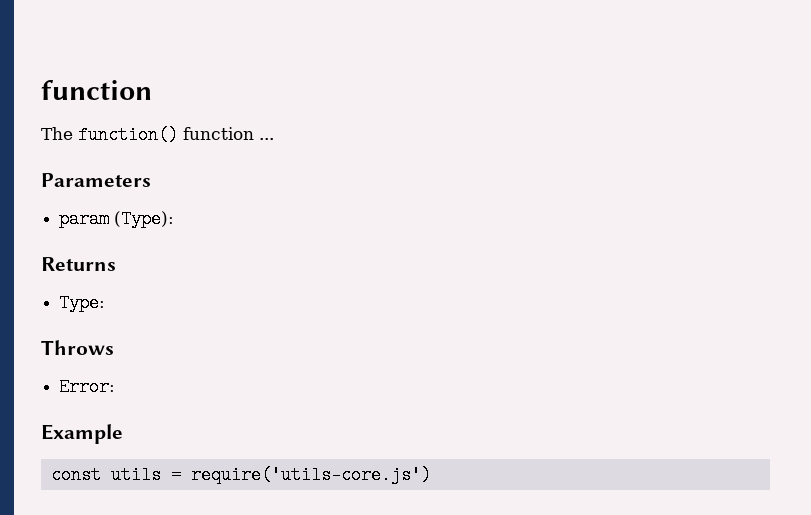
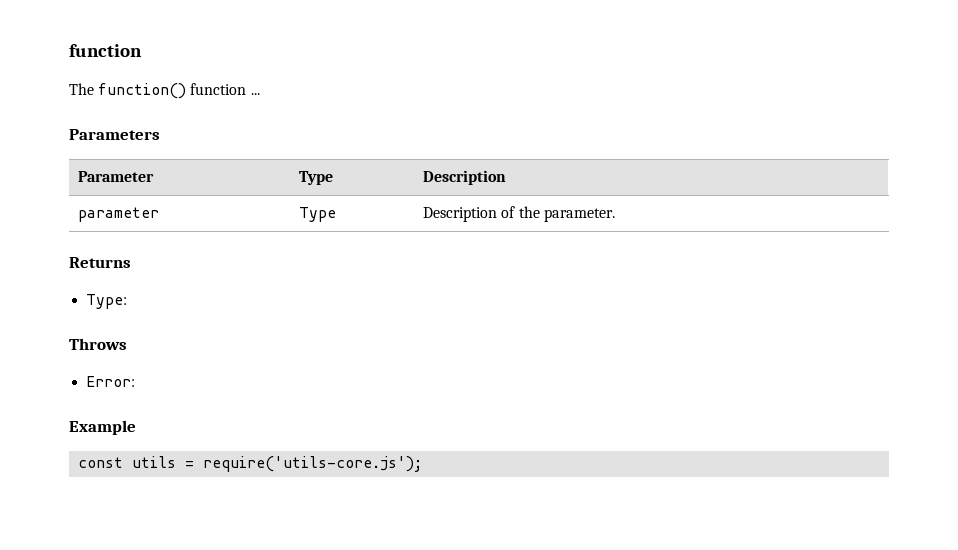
- param (Type):
+ Parameter | Type | Description
+ parameter | Type | Description of the parameter.
- const utils = require('utils-core.js')
+ const utils = require('utils-core.js');

